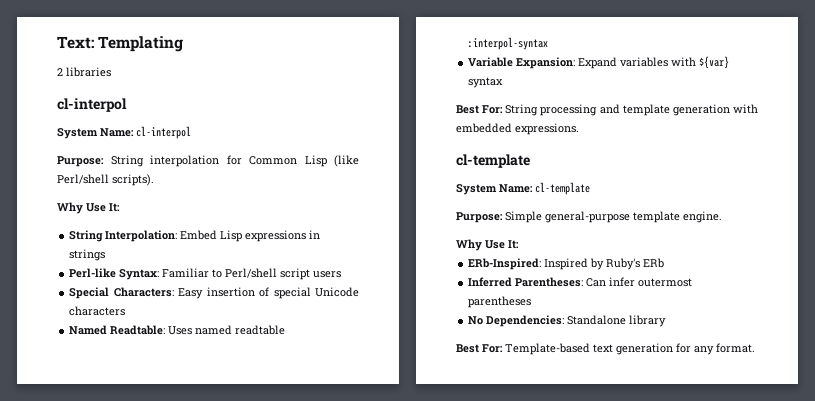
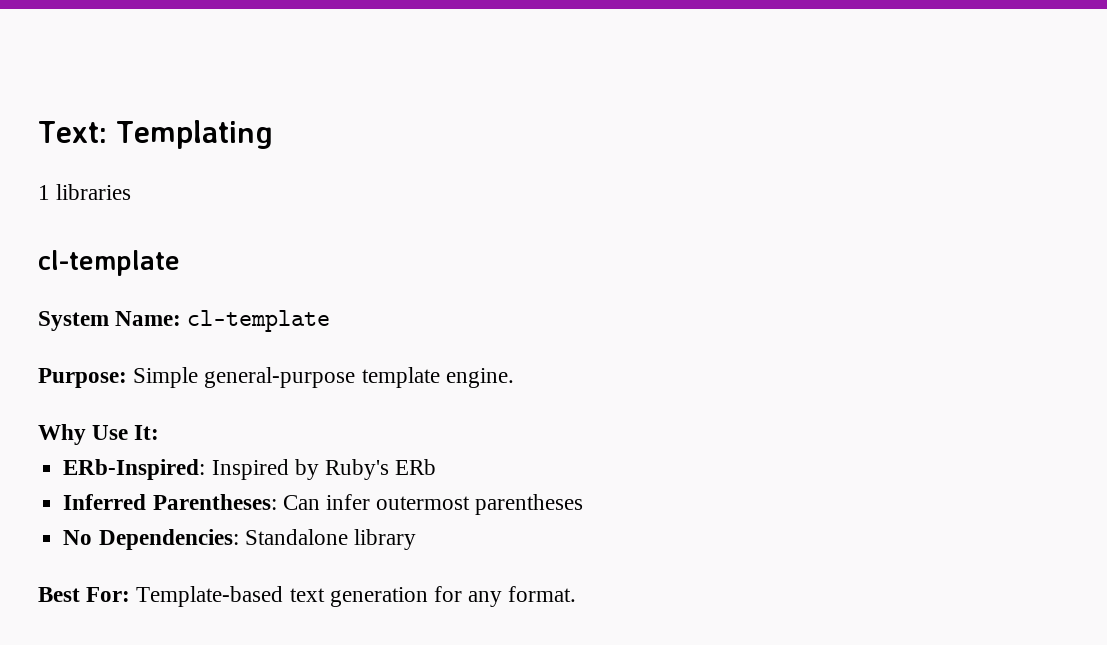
- 2 libraries
- cl-interpol
- System Name: cl-interpol
- Purpose: String interpolation for Common Lisp (like Perl/shell scripts).
- Why Use It:
- String Interpolation: Embed Lisp expressions in strings
- Perl-like Syntax: Familiar to Perl/shell script users
- Special Characters: Easy insertion of special Unicode characters
- Named Readtable: Uses named readtable :interpol-syntax
- Variable Expansion: Expand variables with ${var} syntax
- Best For: String processing and template generation with embedded expressions.
+ 1 libraries

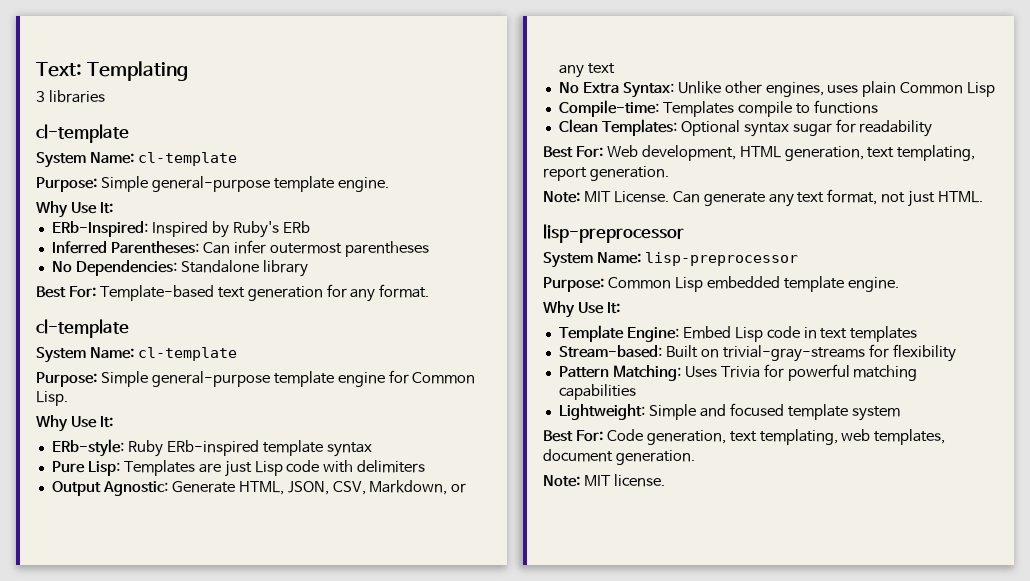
- 1 libraries
+ 3 libraries
  Best For: Template-based text generation for any format.
+ cl-template
+ System Name: cl-template
+ Purpose: Simple general-purpose template engine for Common Lisp.
+ Why Use It:
+ ERb-style: Ruby ERb-inspired template syntax
+ Pure Lisp: Templates are just Lisp code with delimiters
+ Output Agnostic: Generate HTML, JSON, CSV, Markdown, or any text
+ No Extra Syntax: Unlike other engines, uses plain Common Lisp
+ Compile-time: Templates compile to functions
+ Clean Templates: Optional syntax sugar for readability
+ Best For: Web development, HTML generation, text templating, report generation.
+ Note: MIT License. Can generate any text format, not just HTML.
+ lisp-preprocessor
+ System Name: lisp-preprocessor
+ Purpose: Common Lisp embedded template engine.
+ Why Use It:
+ Template Engine: Embed Lisp code in text templates
+ Stream-based: Built on trivial-gray-streams for flexibility
+ Pattern Matching: Uses Trivia for powerful matching capabilities
+ Lightweight: Simple and focused template system
+ Best For: Code generation, text templating, web templates, document generation.
+ Note: MIT license.

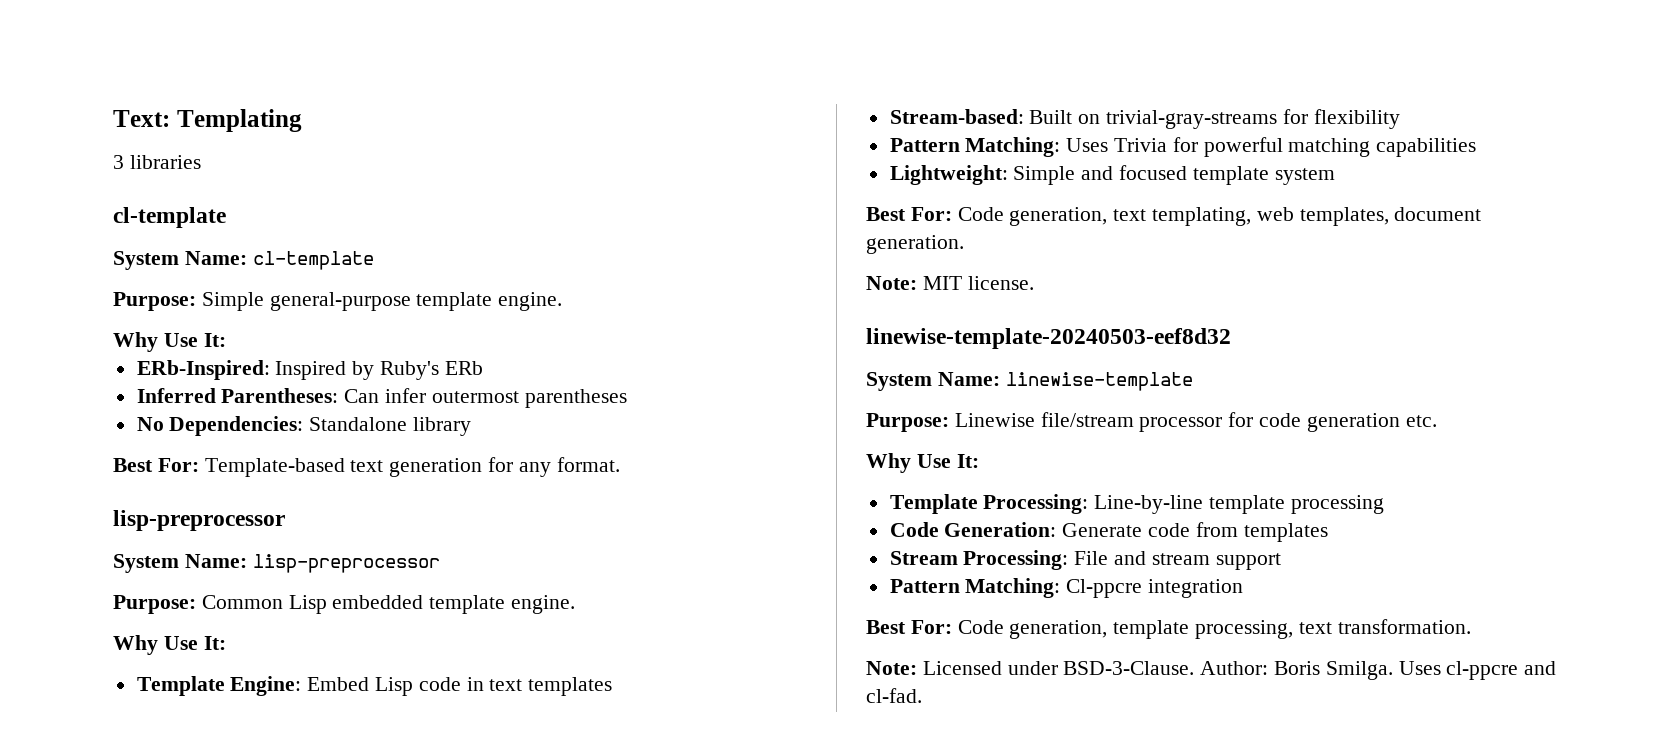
  Best For: Template-based text generation for any format.
- cl-template
- System Name: cl-template
- Purpose: Simple general-purpose template engine for Common Lisp.
- Why Use It:
- ERb-style: Ruby ERb-inspired template syntax
- Pure Lisp: Templates are just Lisp code with delimiters
- Output Agnostic: Generate HTML, JSON, CSV, Markdown, or any text
- No Extra Syntax: Unlike other engines, uses plain Common Lisp
- Compile-time: Templates compile to functions
- Clean Templates: Optional syntax sugar for readability
- Best For: Web development, HTML generation, text templating, report generation.
- Note: MIT License. Can generate any text format, not just HTML.
+ linewise-template-20240503-eef8d32
+ System Name: linewise-template
+ Purpose: Linewise file/stream processor for code generation etc.
+ Why Use It:
+ Template Processing: Line-by-line template processing
+ Code Generation: Generate code from templates
+ Stream Processing: File and stream support
+ Pattern Matching: Cl-ppcre integration
+ Best For: Code generation, template processing, text transformation.
+ Note: Licensed under BSD-3-Clause. Author: Boris Smilga. Uses cl-ppcre and cl-fad.

